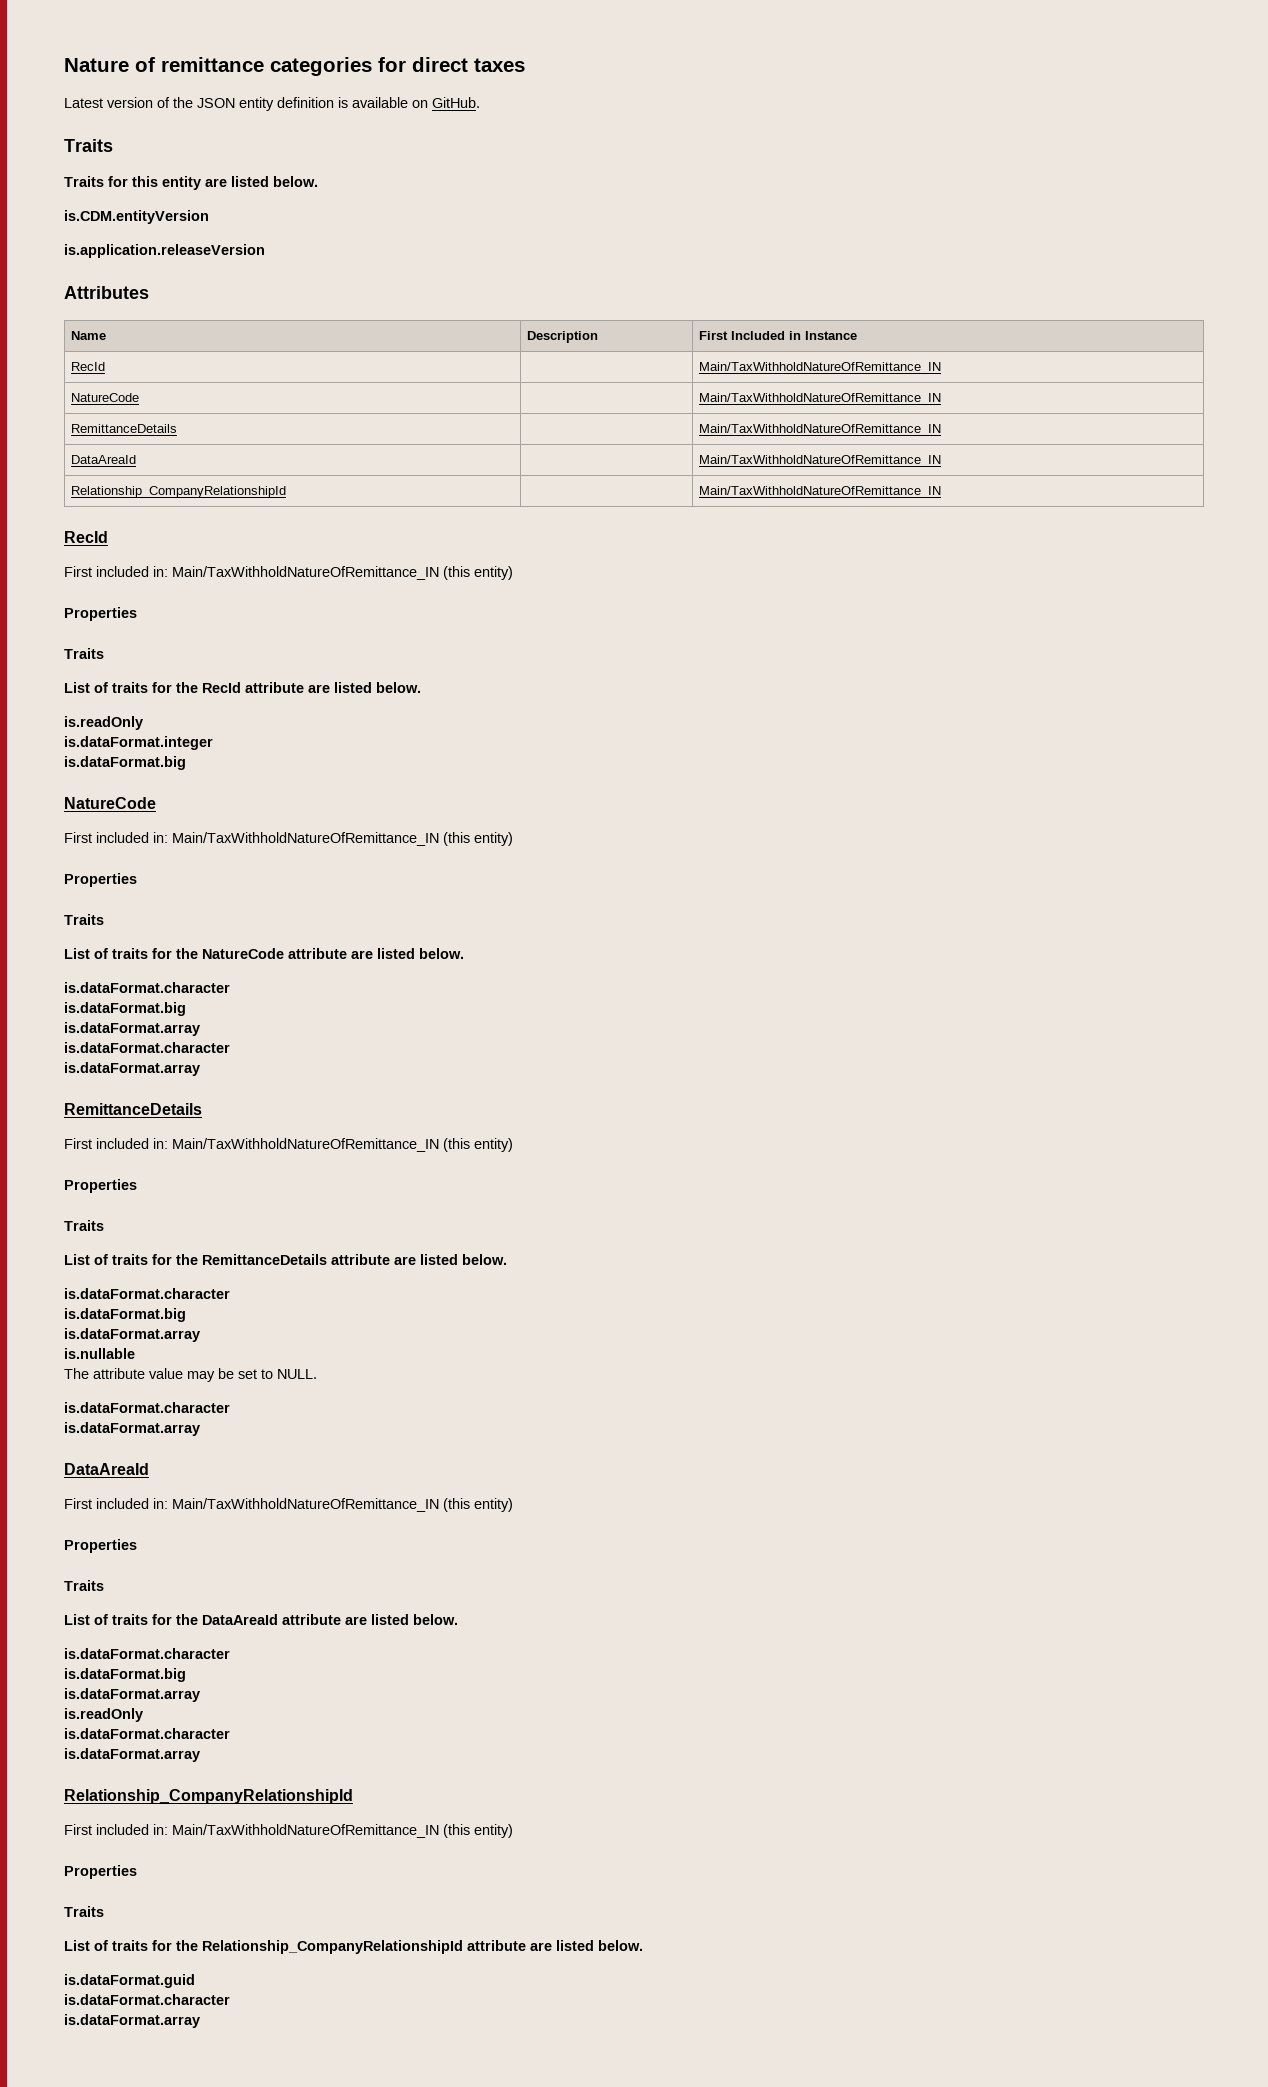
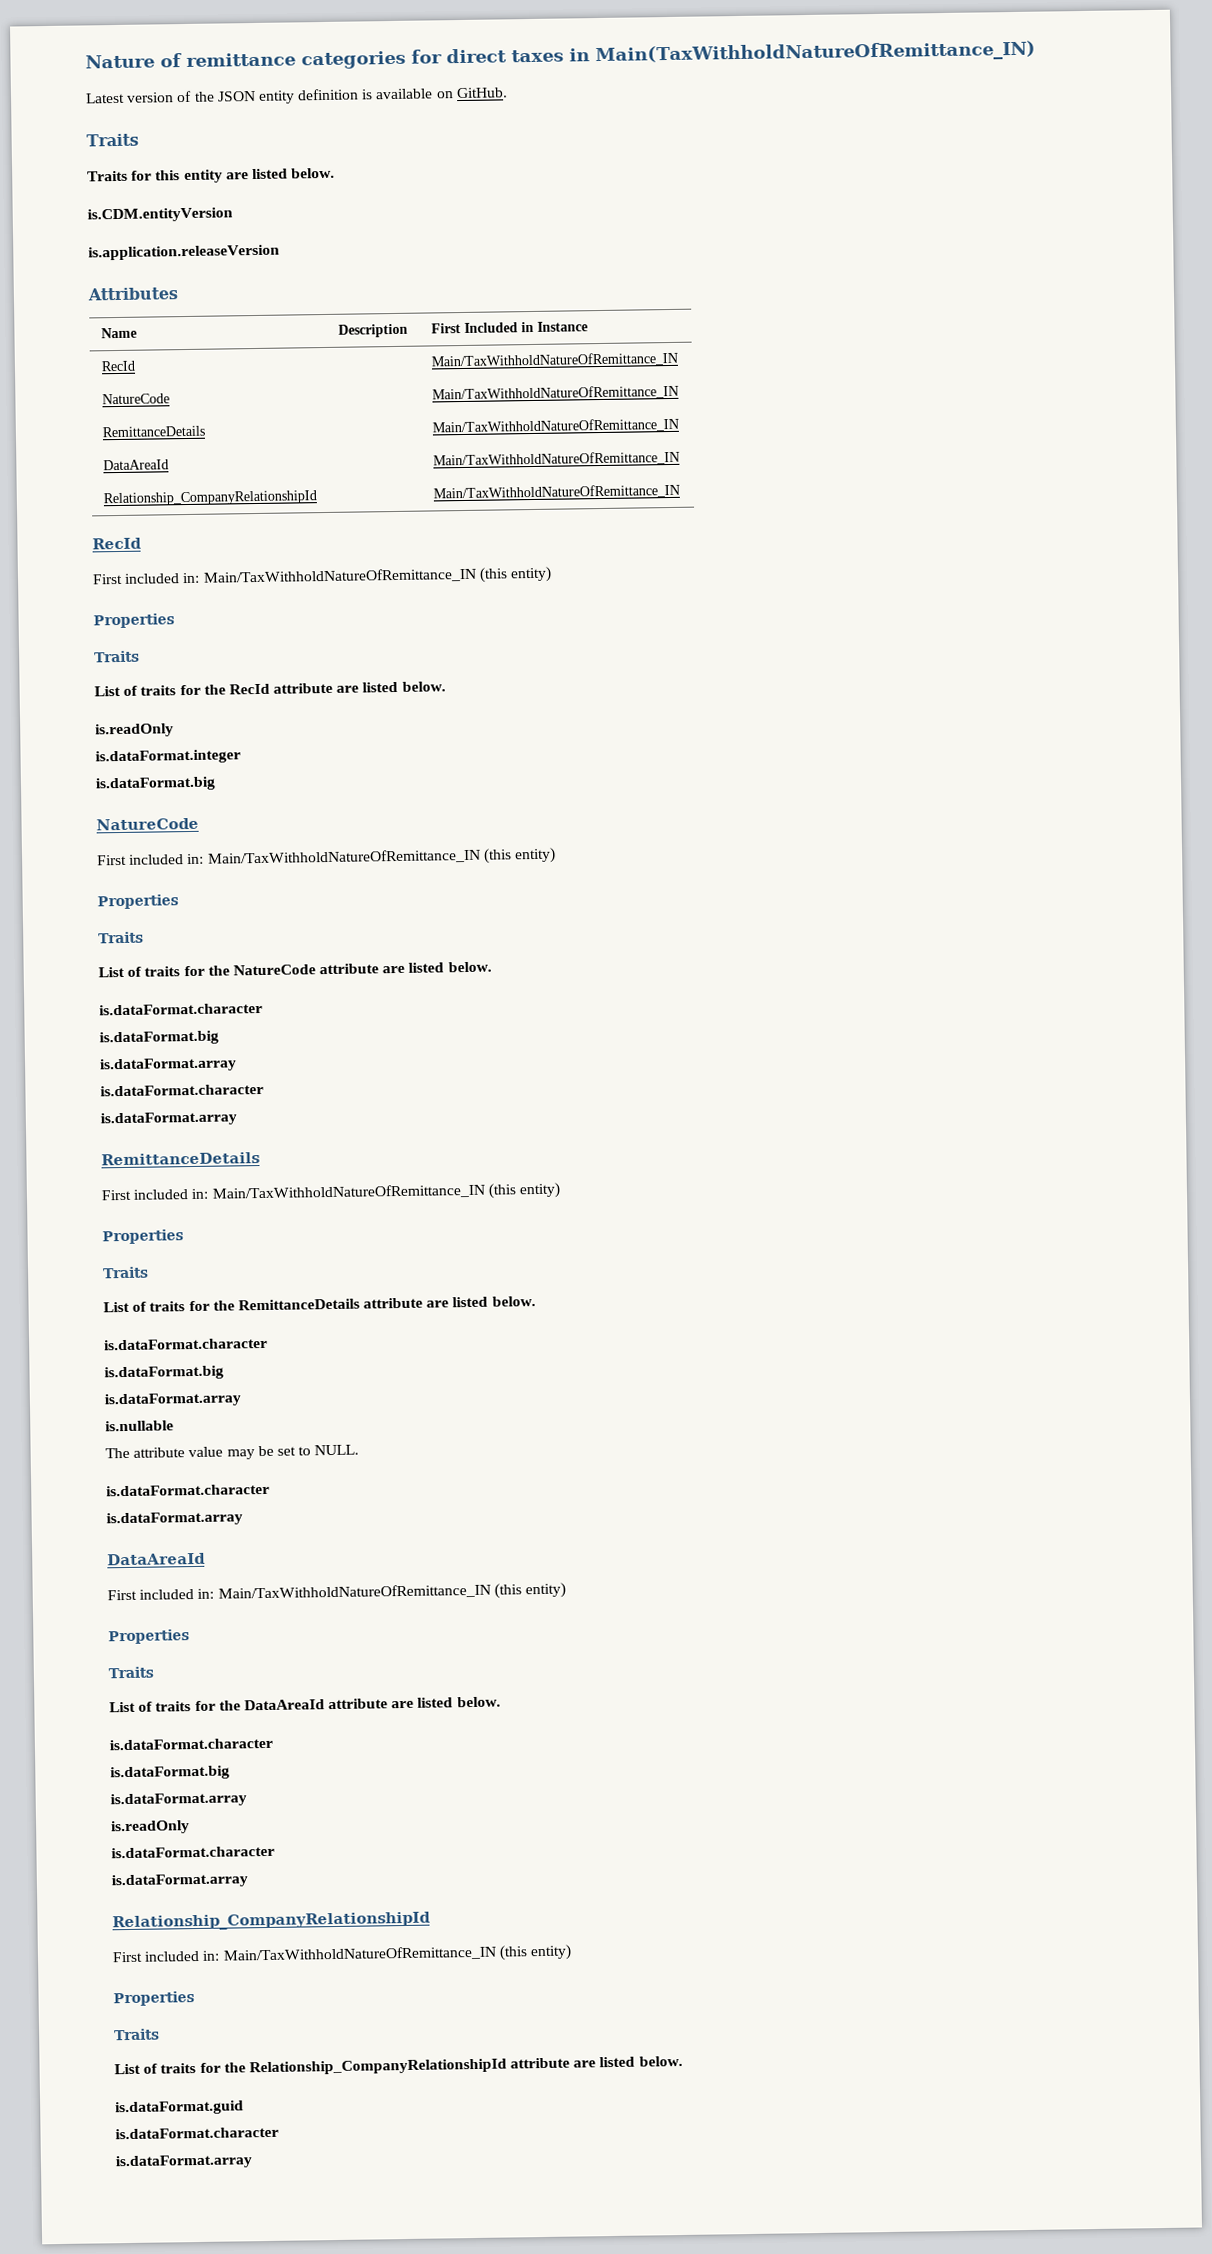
- Nature of remittance categories for direct taxes
+ Nature of remittance categories for direct taxes in Main(TaxWithholdNatureOfRemittance_IN)

